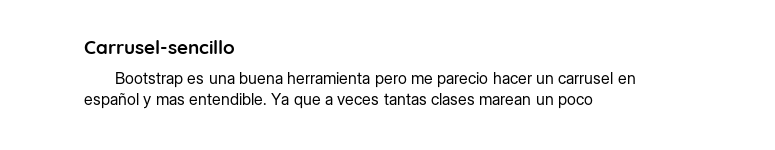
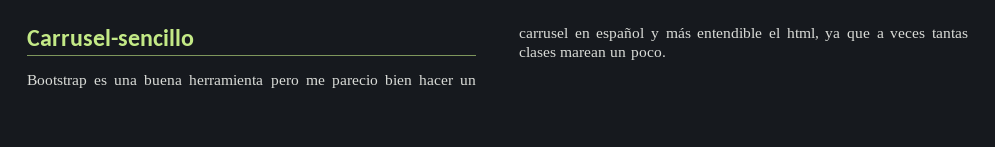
- Bootstrap es una buena herramienta pero me parecio hacer un carrusel en español y mas entendible. Ya que a veces tantas clases marean un poco
+ Bootstrap es una buena herramienta pero me parecio bien hacer un carrusel en español y más entendible el html, ya que a veces tantas clases marean un poco.

